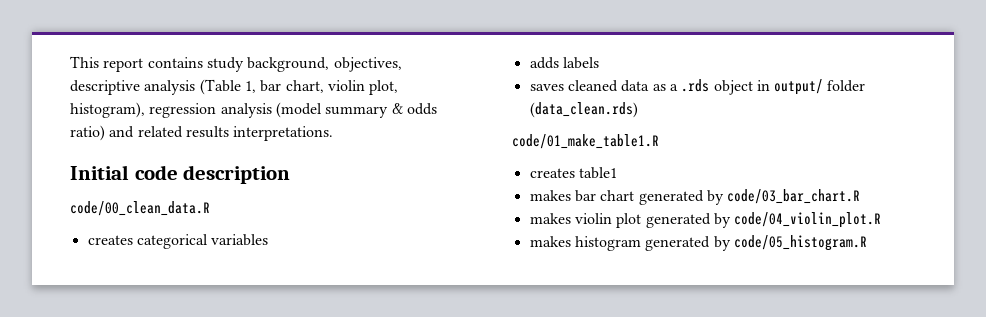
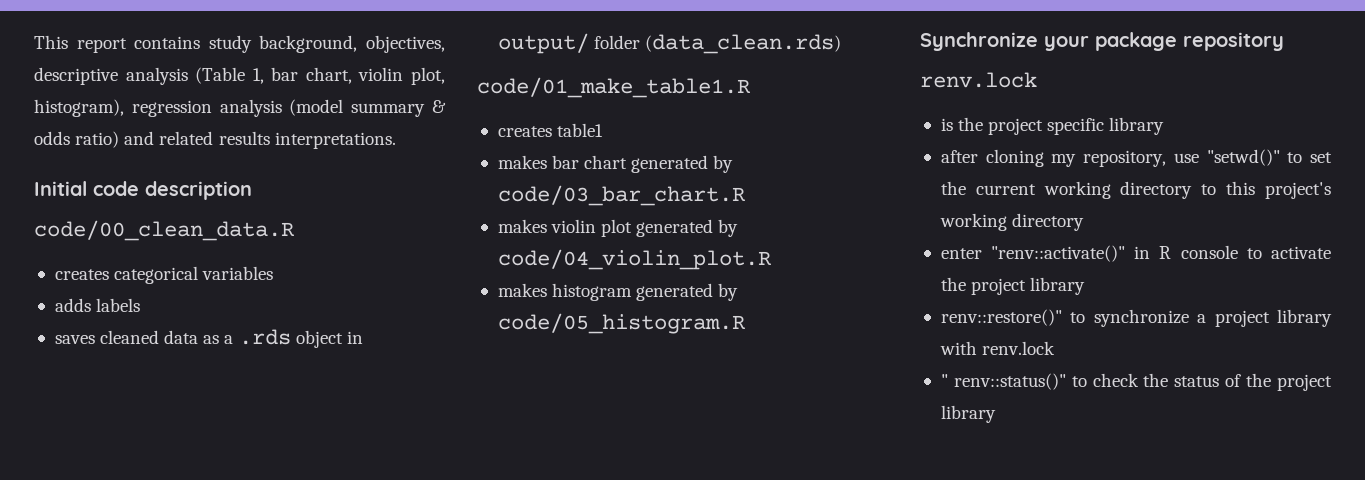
+ Synchronize your package repository
+ renv.lock
+ is the project specific library
+ after cloning my repository, use "setwd()" to set the current working directory to this project's working directory
+ enter "renv::activate()" in R console to activate the project library
+ renv::restore()" to synchronize a project library with renv.lock
+ " renv::status()" to check the status of the project library

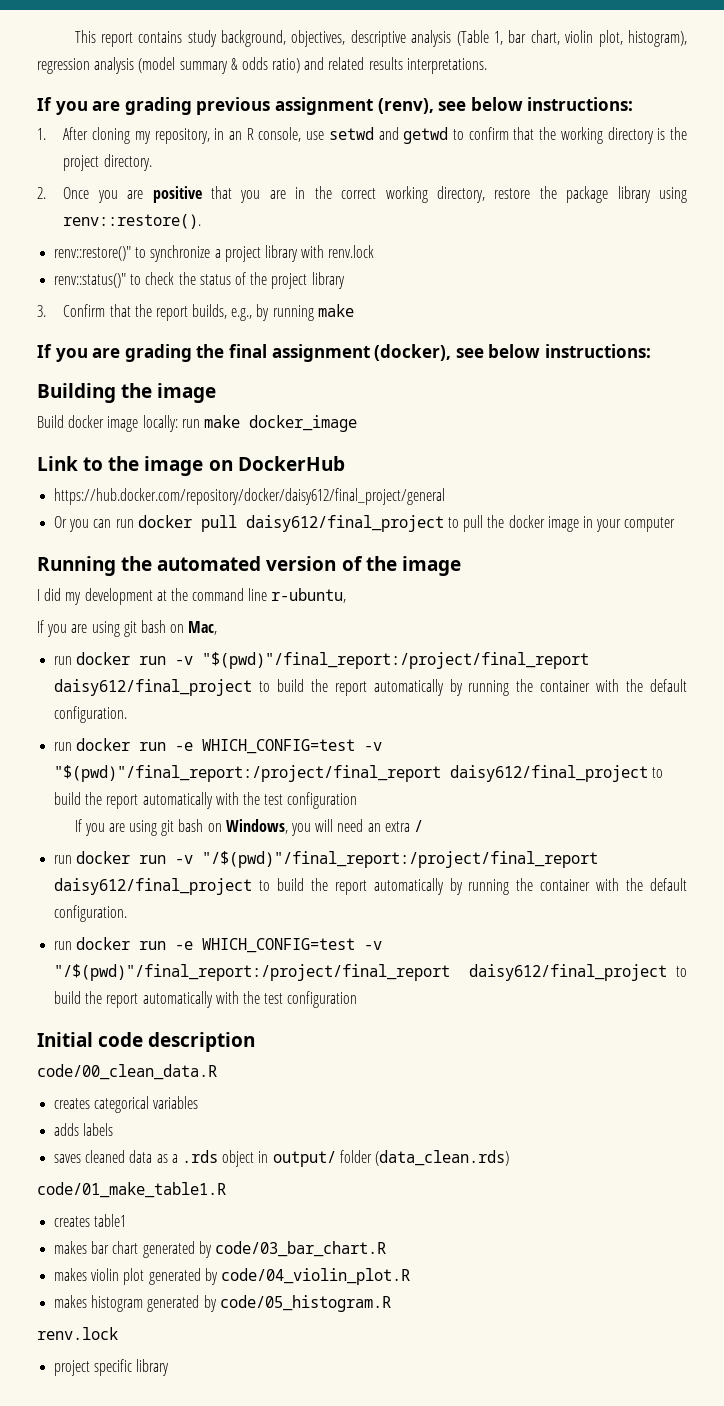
+ If you are grading previous assignment (renv), see below instructions:
+ 1. After cloning my repository, in an R console, use setwd and getwd to confirm that the working directory is the project directory.
+ 2. Once you are positive that you are in the correct working directory, restore the package library using renv::restore().
+ renv::restore()" to synchronize a project library with renv.lock
+ renv::status()" to check the status of the project library
+ 3. Confirm that the report builds, e.g., by running make
+ If you are grading the final assignment (docker), see below instructions:
+ Building the image
+ Build docker image locally: run make docker_image
+ Link to the image on DockerHub
+ https://hub.docker.com/repository/docker/daisy612/final_project/general
+ Or you can run docker pull daisy612/final_project to pull the docker image in your computer
+ Running the automated version of the image
+ I did my development at the command line r-ubuntu,
+ If you are using git bash on Mac,
+ run docker run -v "$(pwd)"/final_report:/project/final_report daisy612/final_project to build the report automatically by running the container with the default configuration.
+ run docker run -e WHICH_CONFIG=test -v "$(pwd)"/final_report:/project/final_report daisy612/final_project to build the report automatically with the test configuration
+ If you are using git bash on Windows, you will need an extra /
+ run docker run -v "/$(pwd)"/final_report:/project/final_report daisy612/final_project to build the report automatically by running the container with the default configuration.
+ run docker run -e WHICH_CONFIG=test -v "/$(pwd)"/final_report:/project/final_report daisy612/final_project to build the report automatically with the test configuration
  makes histogram generated by code/05_histogram.R
- Synchronize your package repository
  renv.lock
- is the project specific library
+ project specific library
- after cloning my repository, use "setwd()" to set the current working directory to this project's working directory
- enter "renv::activate()" in R console to activate the project library
- renv::restore()" to synchronize a project library with renv.lock
- " renv::status()" to check the status of the project library

